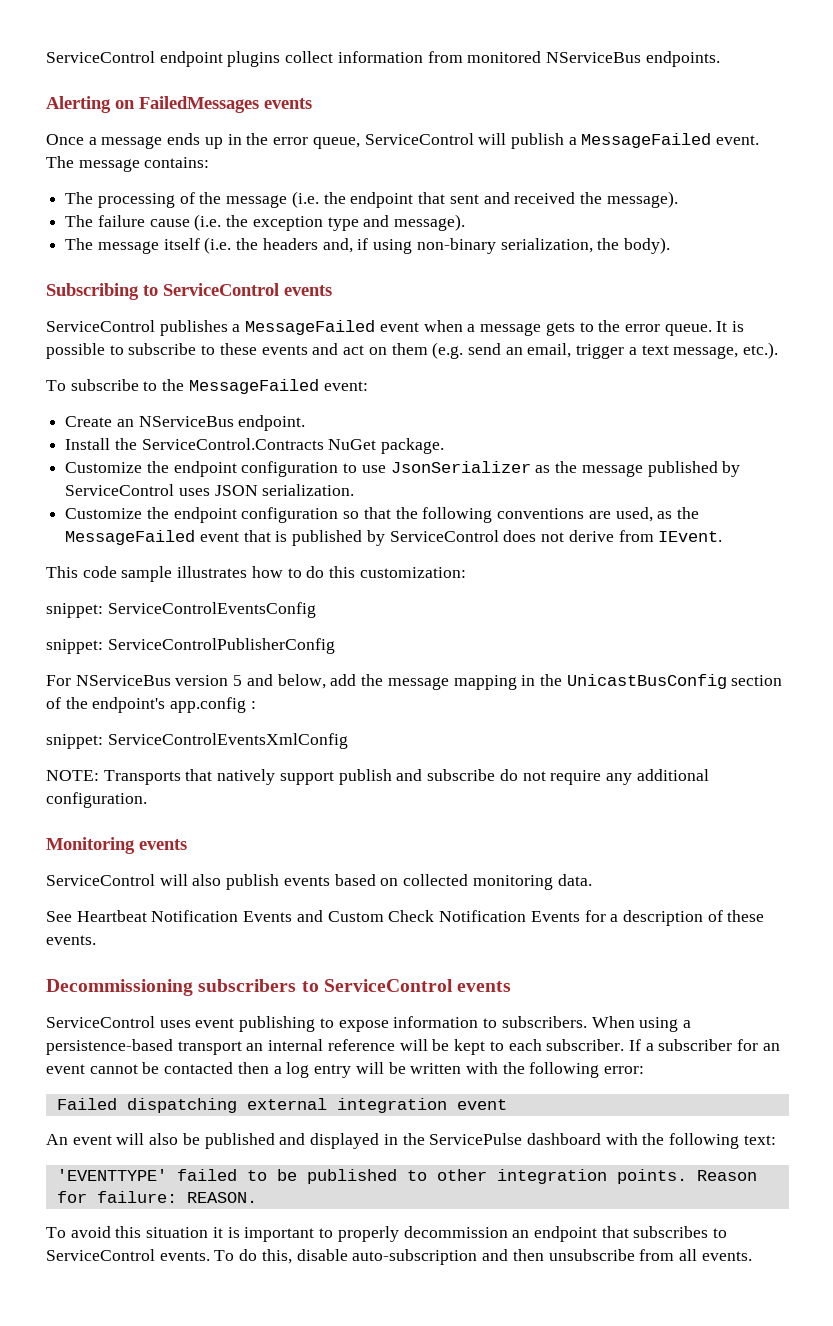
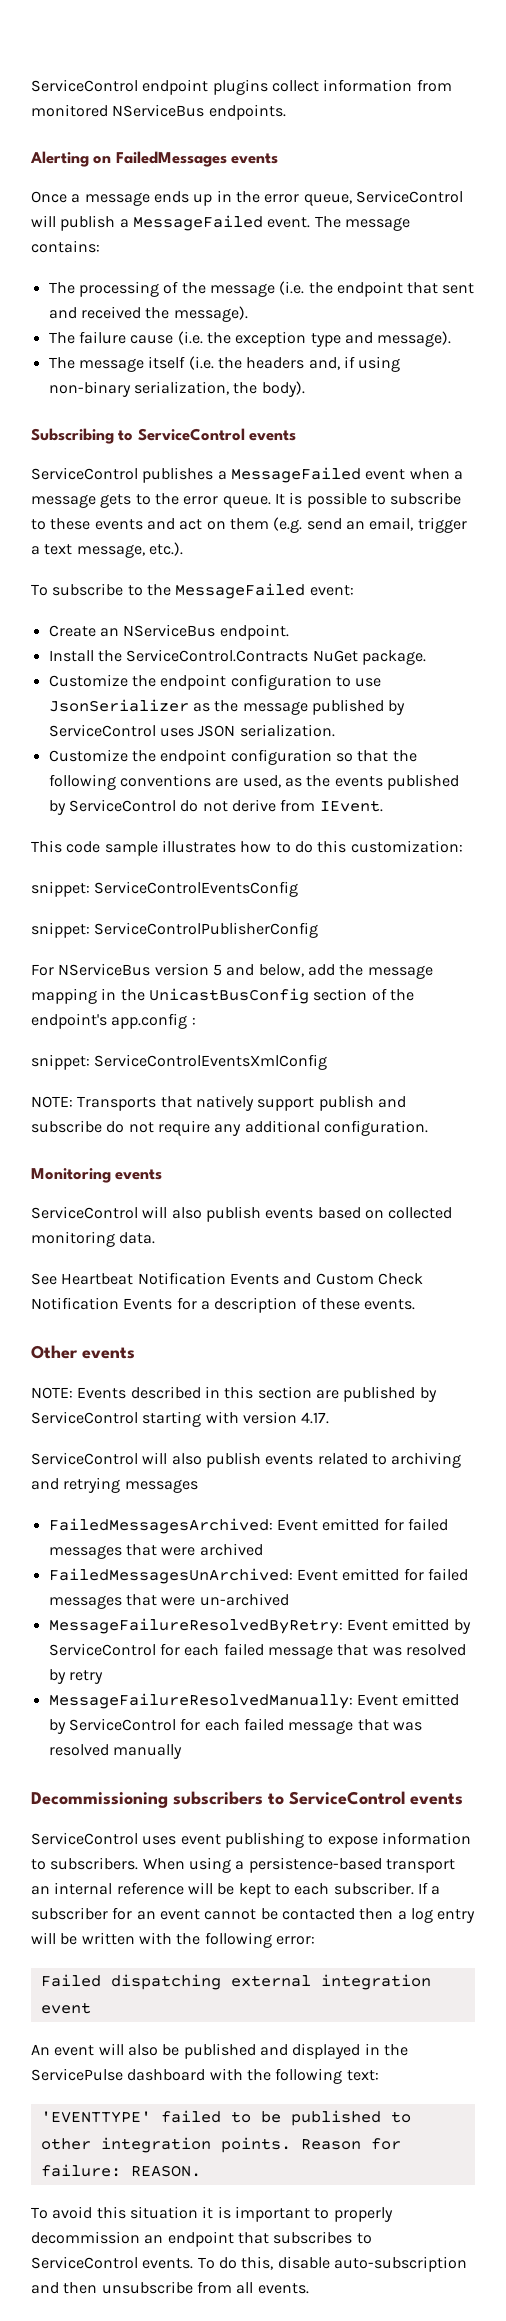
- Customize the endpoint configuration so that the following conventions are used, as the MessageFailed event that is published by ServiceControl does not derive from IEvent.
+ Customize the endpoint configuration so that the following conventions are used, as the events published by ServiceControl do not derive from IEvent.
+ Other events
+ NOTE: Events described in this section are published by ServiceControl starting with version 4.17.
+ ServiceControl will also publish events related to archiving and retrying messages
+ FailedMessagesArchived: Event emitted for failed messages that were archived
+ FailedMessagesUnArchived: Event emitted for failed messages that were un-archived
+ MessageFailureResolvedByRetry: Event emitted by ServiceControl for each failed message that was resolved by retry
+ MessageFailureResolvedManually: Event emitted by ServiceControl for each failed message that was resolved manually

